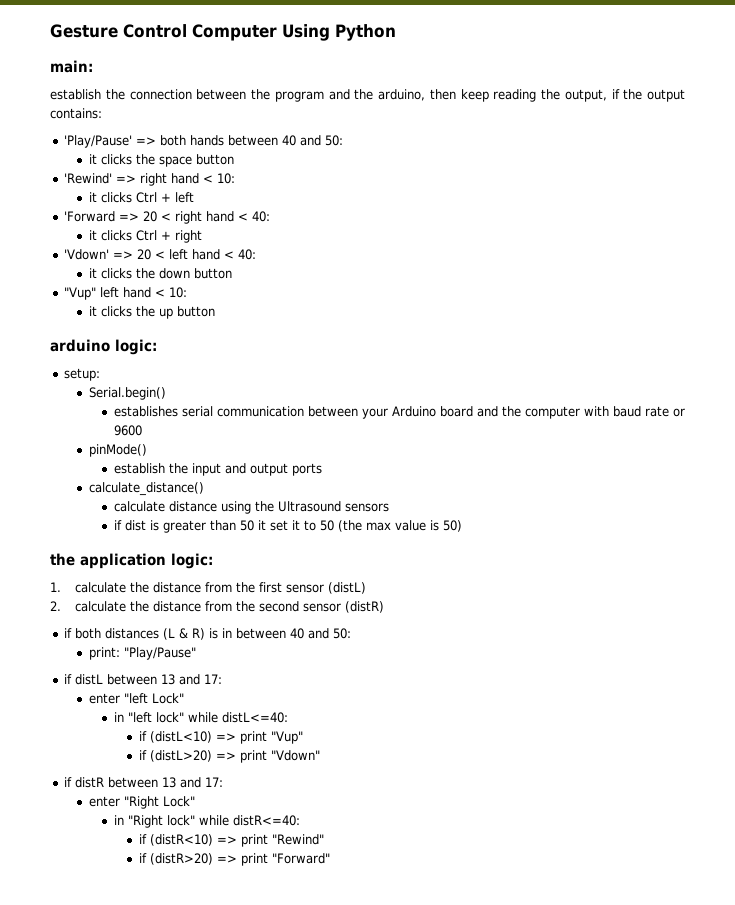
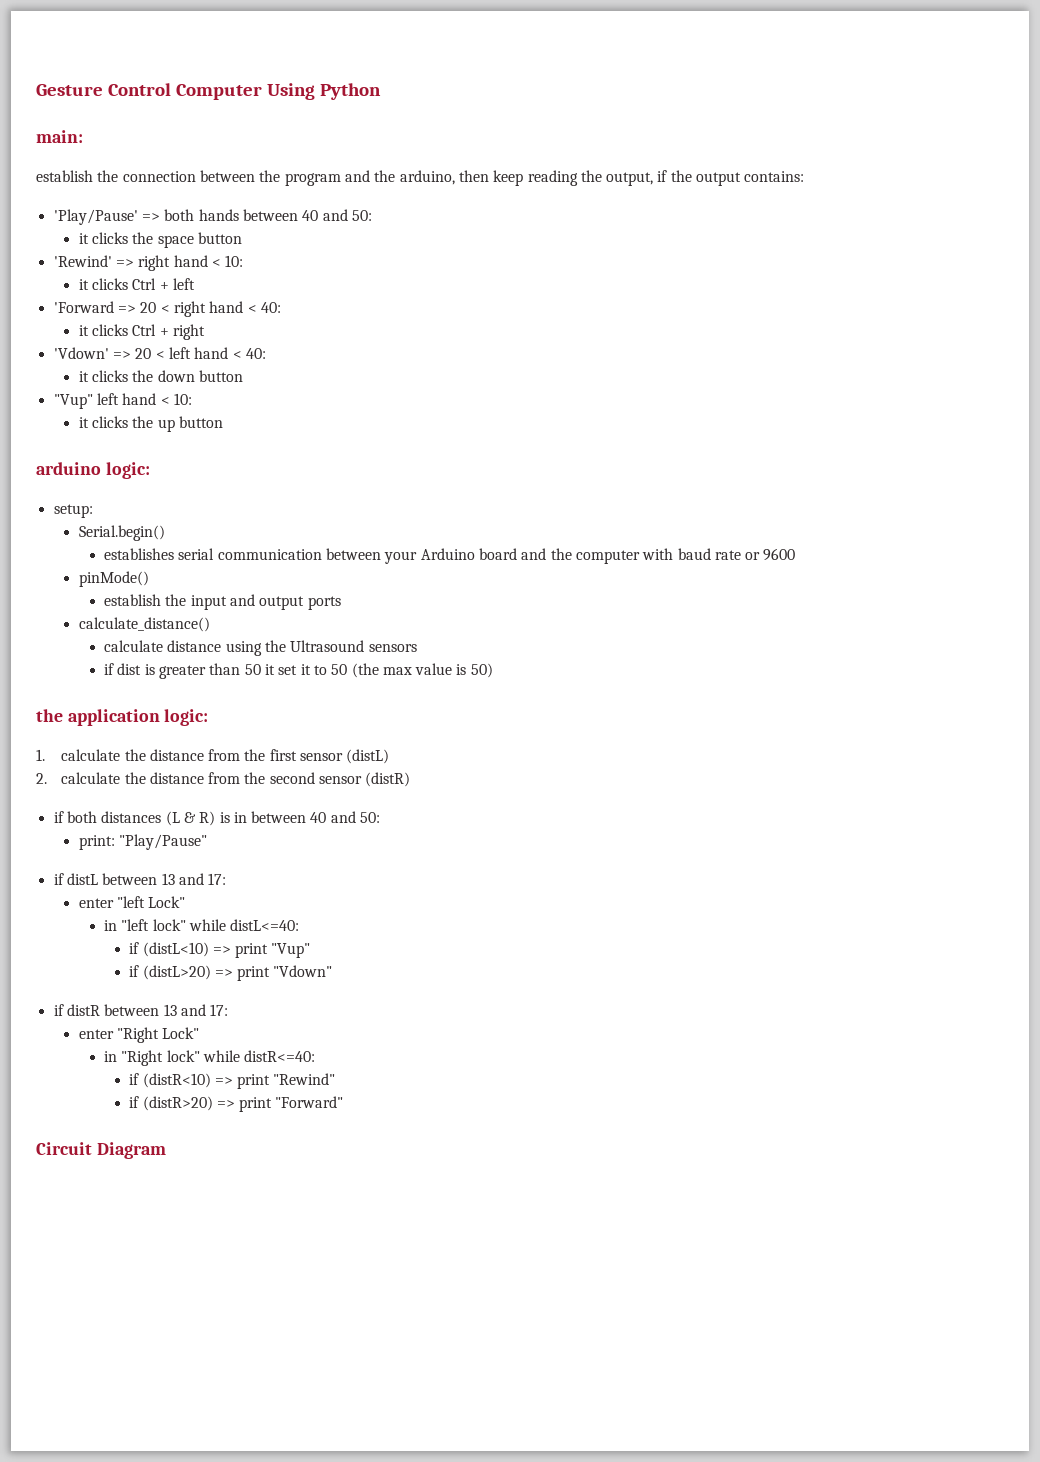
+ Circuit Diagram

